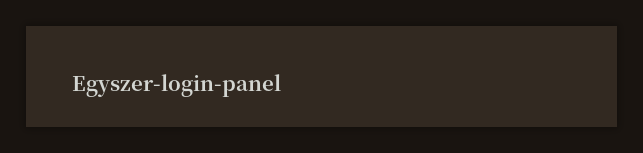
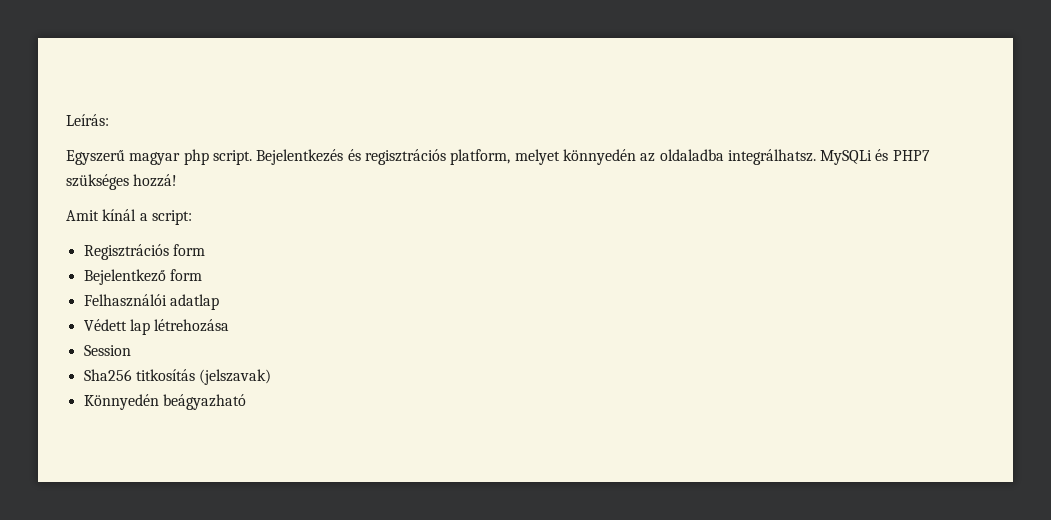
- Egyszer-login-panel
+ Leírás:
+ Egyszerű magyar php script. Bejelentkezés és regisztrációs platform, melyet könnyedén az oldaladba integrálhatsz. MySQLi és PHP7 szükséges hozzá!
+ Amit kínál a script:
+ Regisztrációs form
+ Bejelentkező form
+ Felhasználói adatlap
+ Védett lap létrehozása
+ Session
+ Sha256 titkosítás (jelszavak)
+ Könnyedén beágyazható

